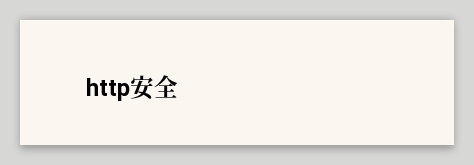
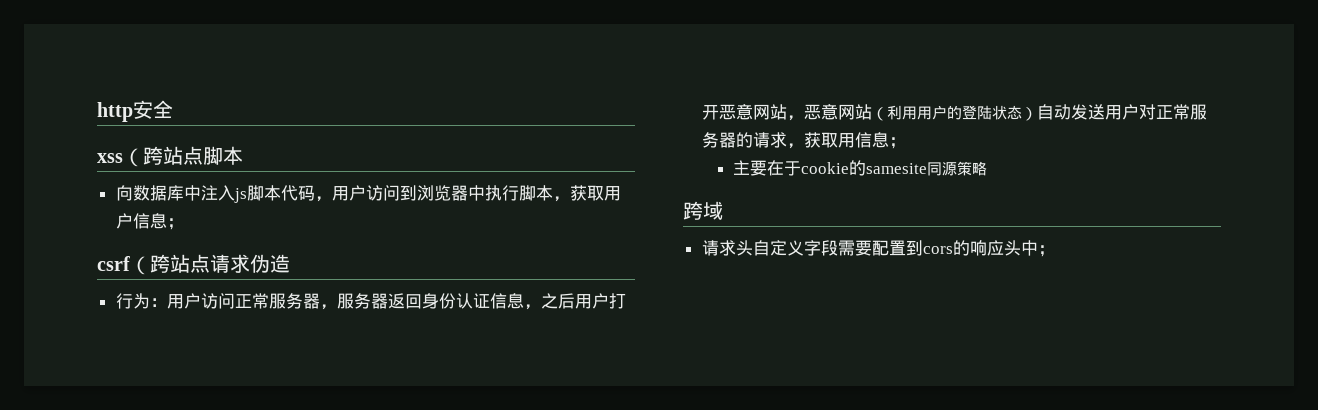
+ xss（跨站点脚本
+ 向数据库中注入js脚本代码，用户访问到浏览器中执行脚本，获取用户信息；
+ csrf（跨站点请求伪造
+ 行为：用户访问正常服务器，服务器返回身份认证信息，之后用户打开恶意网站，恶意网站（利用用户的登陆状态）自动发送用户对正常服务器的请求，获取用信息；
+ 主要在于cookie的samesite同源策略
+ 跨域
+ 请求头自定义字段需要配置到cors的响应头中；

